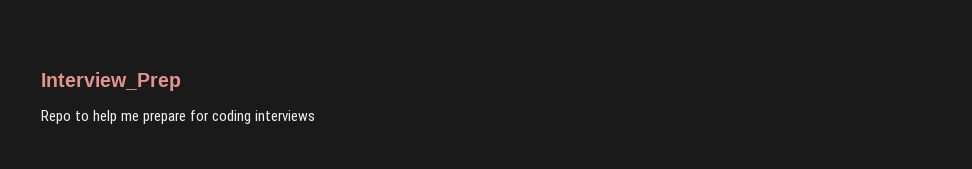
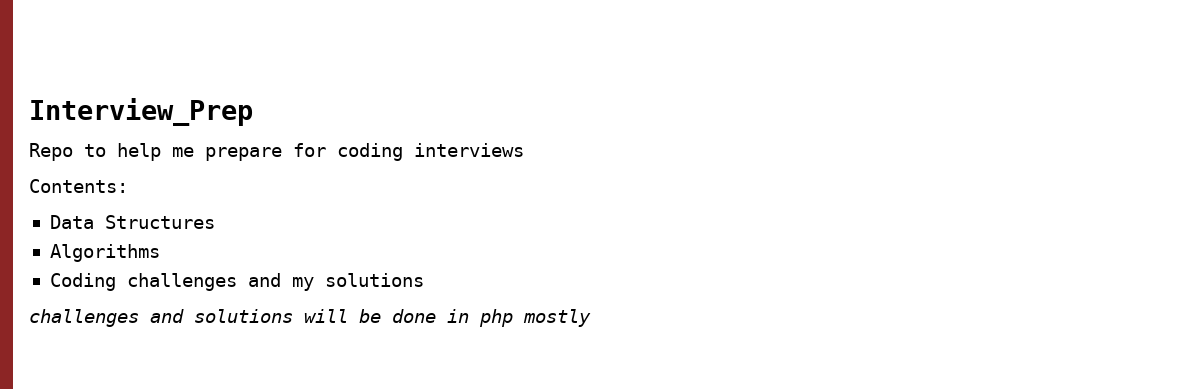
+ Contents:
+ Data Structures
+ Algorithms
+ Coding challenges and my solutions
+ challenges and solutions will be done in php mostly

